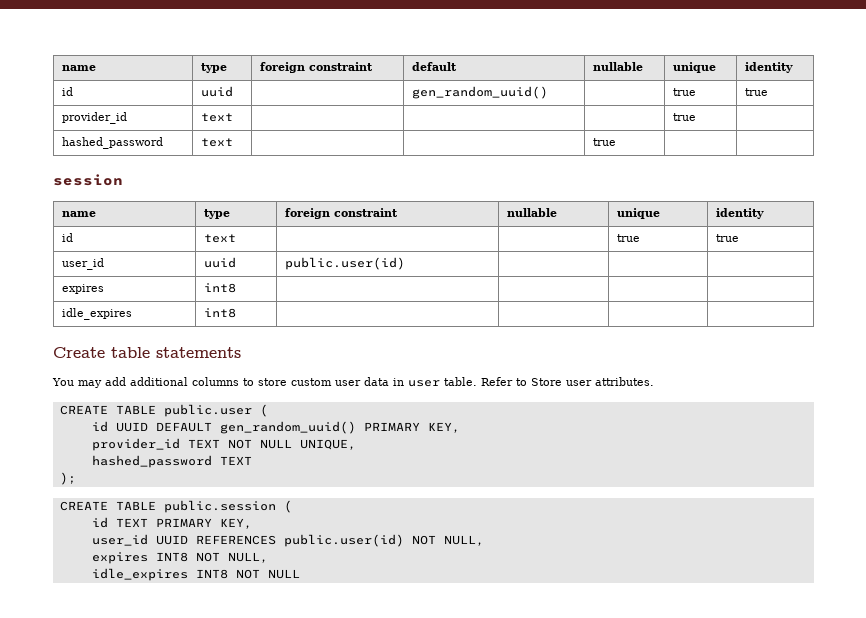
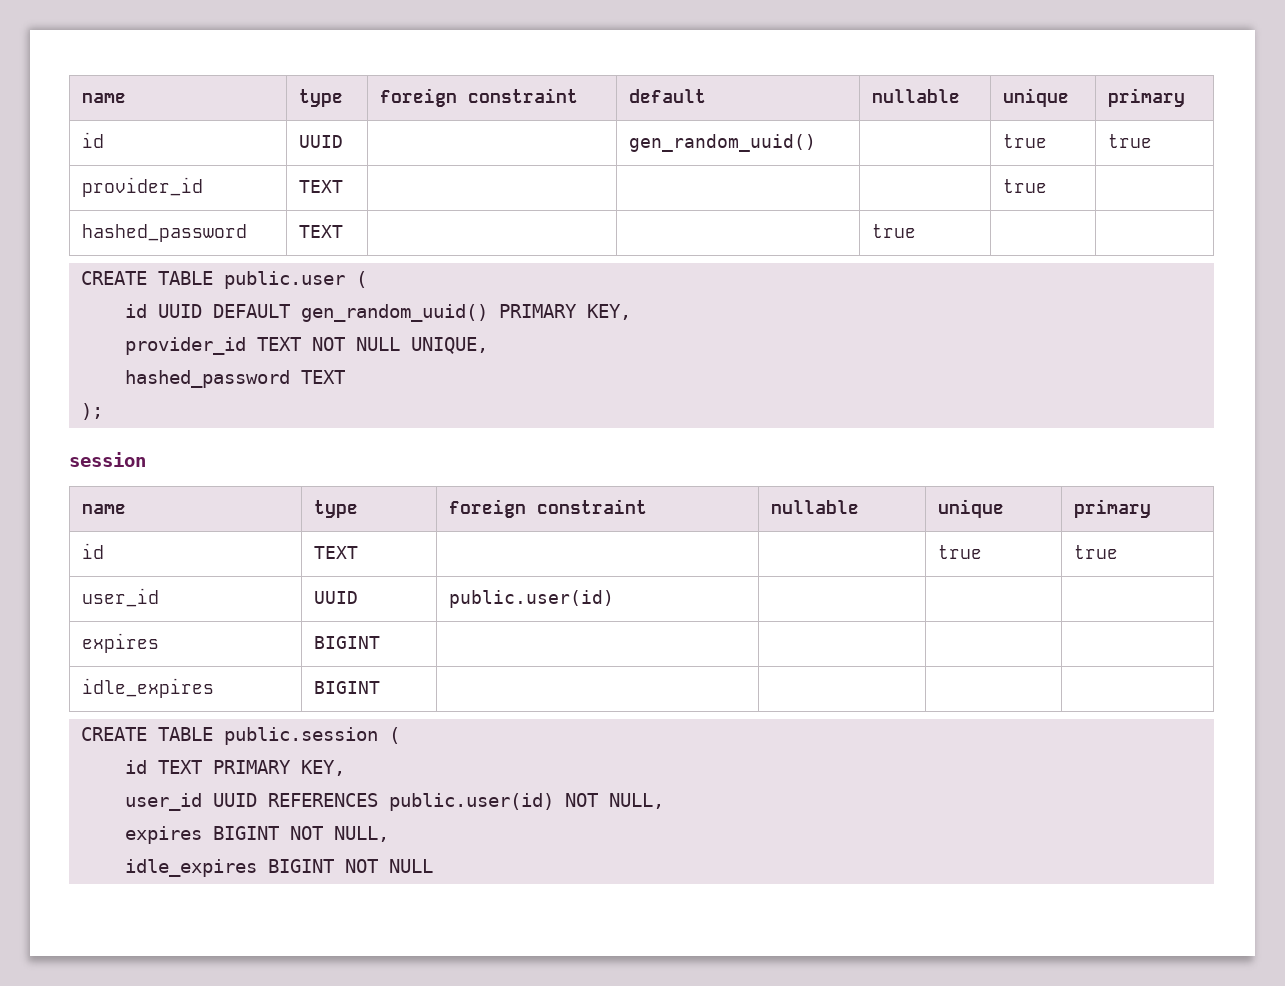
- name | type | foreign constraint | default | nullable | unique | identity
- id | uuid | | gen_random_uuid() | | true | true
+ name | type | foreign constraint | default | nullable | unique | primary
+ id | UUID | | gen_random_uuid() | | true | true
- provider_id | text | | | | true |
+ provider_id | TEXT | | | | true |
- hashed_password | text | | | true | |
+ hashed_password | TEXT | | | true | |
- session
- name | type | foreign constraint | nullable | unique | identity
- id | text | | | true | true
- user_id | uuid | public.user(id) | | |
- expires | int8 | | | |
- idle_expires | int8 | | | |
- Create table statements
- You may add additional columns to store custom user data in user table. Refer to Store user attributes.
+ session
+ name | type | foreign constraint | nullable | unique | primary
+ id | TEXT | | | true | true
+ user_id | UUID | public.user(id) | | |
+ expires | BIGINT | | | |
+ idle_expires | BIGINT | | | |
- expires INT8 NOT NULL,
+ expires BIGINT NOT NULL,
- idle_expires INT8 NOT NULL
+ idle_expires BIGINT NOT NULL

